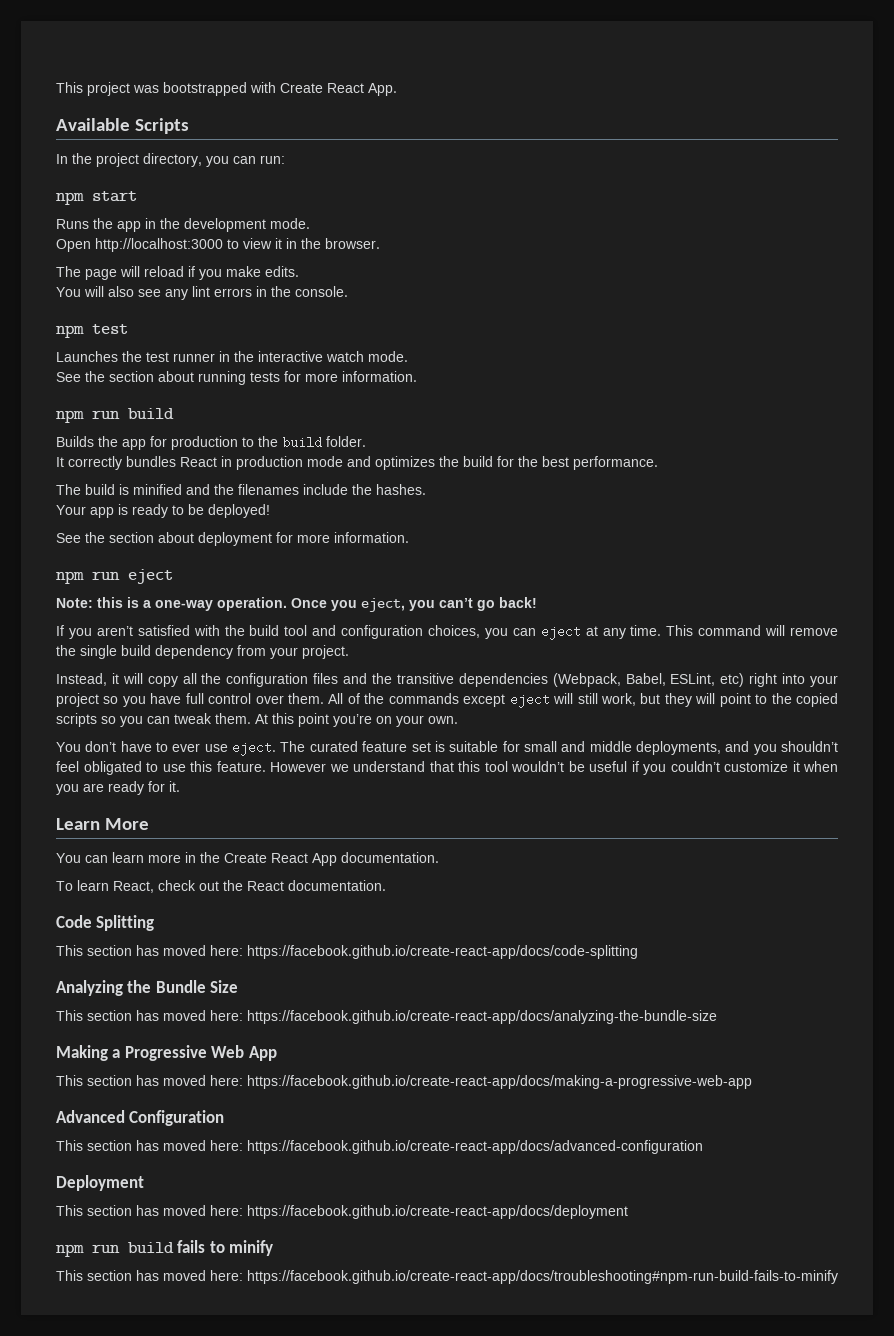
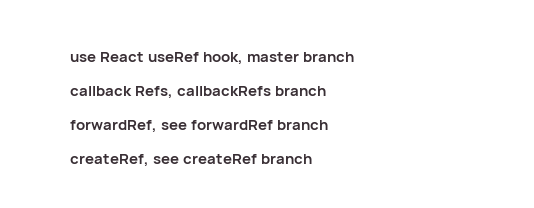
- This project was bootstrapped with Create React App.
- Available Scripts
- In the project directory, you can run:
- npm start
- Runs the app in the development mode.
- Open http://localhost:3000 to view it in the browser.
- The page will reload if you make edits.
- You will also see any lint errors in the console.
- npm test
- Launches the test runner in the interactive watch mode.
- See the section about running tests for more information.
- npm run build
- Builds the app for production to the build folder.
- It correctly bundles React in production mode and optimizes the build for the best performance.
- The build is minified and the filenames include the hashes.
- Your app is ready to be deployed!
- See the section about deployment for more information.
- npm run eject
- Note: this is a one-way operation. Once you eject, you can’t go back!
- If you aren’t satisfied with the build tool and configuration choices, you can eject at any time. This command will remove the single build dependency from your project.
- Instead, it will copy all the configuration files and the transitive dependencies (Webpack, Babel, ESLint, etc) right into your project so you have full control over them. All of the commands except eject will still work, but they will point to the copied scripts so you can tweak them. At this point you’re on your own.
- You don’t have to ever use eject. The curated feature set is suitable for small and middle deployments, and you shouldn’t feel obligated to use this feature. However we understand that this tool wouldn’t be useful if you couldn’t customize it when you are ready for it.
- Learn More
- You can learn more in the Create React App documentation.
- To learn React, check out the React documentation.
- Code Splitting
- This section has moved here: https://facebook.github.io/create-react-app/docs/code-splitting
- Analyzing the Bundle Size
- This section has moved here: https://facebook.github.io/create-react-app/docs/analyzing-the-bundle-size
- Making a Progressive Web App
- This section has moved here: https://facebook.github.io/create-react-app/docs/making-a-progressive-web-app
- Advanced Configuration
- This section has moved here: https://facebook.github.io/create-react-app/docs/advanced-configuration
- Deployment
- This section has moved here: https://facebook.github.io/create-react-app/docs/deployment
- npm run build fails to minify
- This section has moved here: https://facebook.github.io/create-react-app/docs/troubleshooting#npm-run-build-fails-to-minify
+ use React useRef hook, master branch
+ callback Refs, callbackRefs branch
+ forwardRef, see forwardRef branch
+ createRef, see createRef branch

